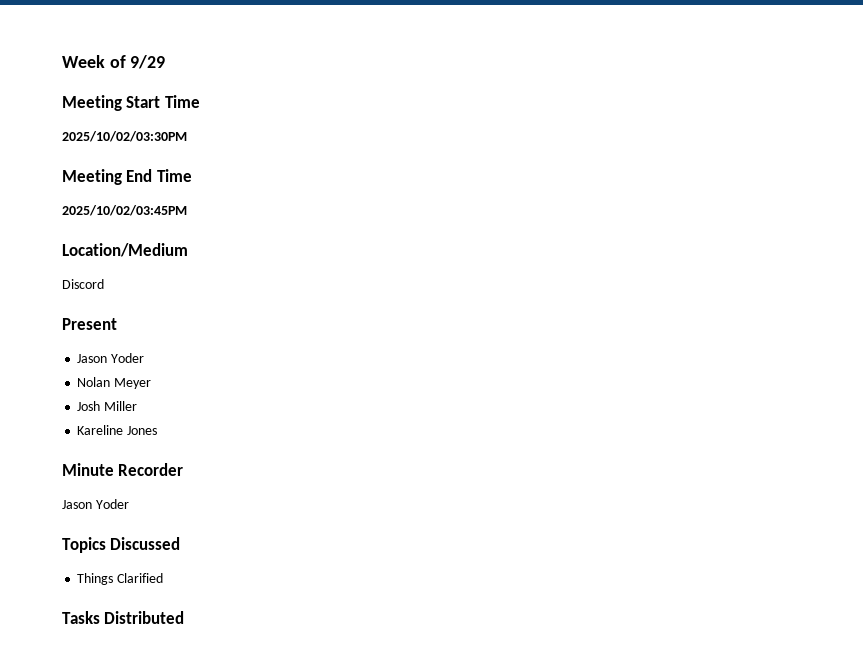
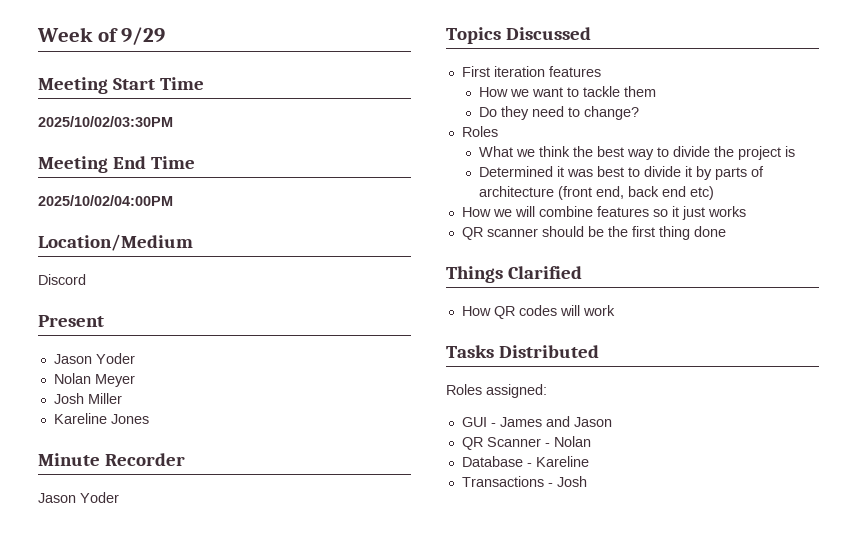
- 2025/10/02/03:45PM
+ 2025/10/02/04:00PM
+ First iteration features
+ How we want to tackle them
+ Do they need to change?
+ Roles
+ What we think the best way to divide the project is
+ Determined it was best to divide it by parts of architecture (front end, back end etc)
+ How we will combine features so it just works
+ QR scanner should be the first thing done
  Things Clarified
+ How QR codes will work
  Tasks Distributed
+ Roles assigned:
+ GUI - James and Jason
+ QR Scanner - Nolan
+ Database - Kareline
+ Transactions - Josh

